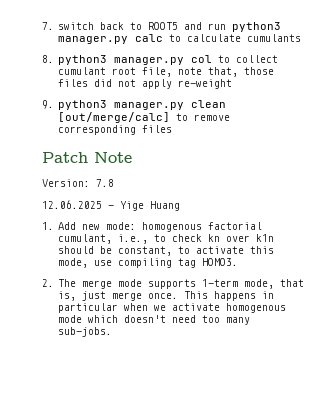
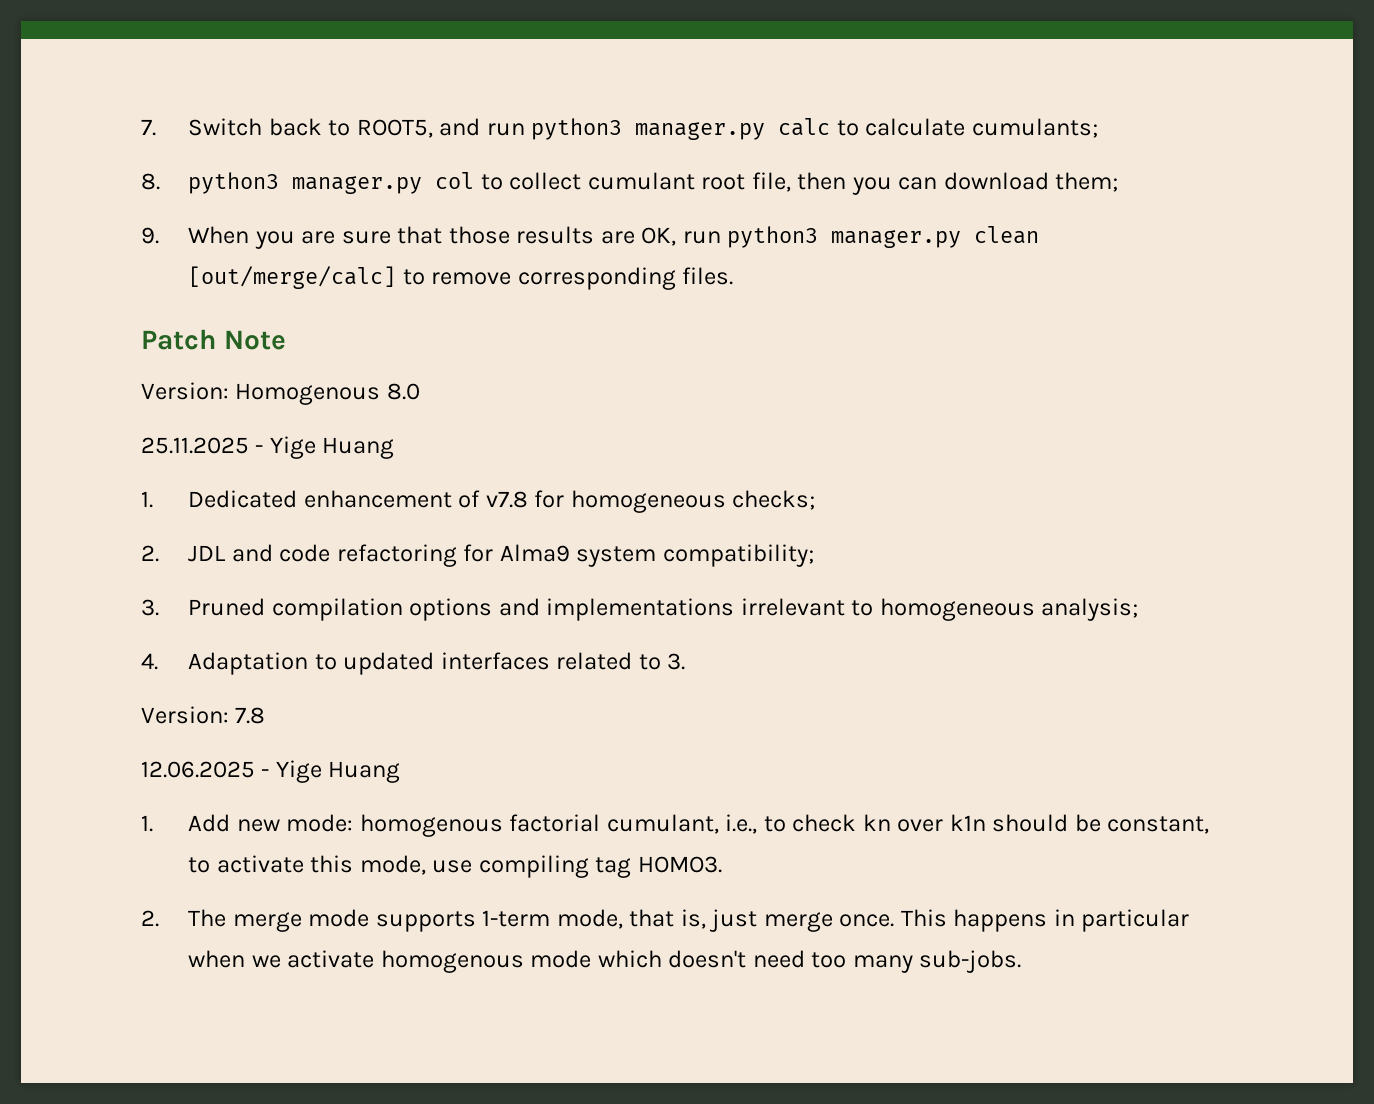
- 7. switch back to ROOT5 and run python3 manager.py calc to calculate cumulants
+ 7. Switch back to ROOT5, and run python3 manager.py calc to calculate cumulants;
- 8. python3 manager.py col to collect cumulant root file, note that, those files did not apply re-weight
- 9. python3 manager.py clean [out/merge/calc] to remove corresponding files
+ 8. python3 manager.py col to collect cumulant root file, then you can download them;
+ 9. When you are sure that those results are OK, run python3 manager.py clean [out/merge/calc] to remove corresponding files.
+ Version: Homogenous 8.0
+ 25.11.2025 - Yige Huang
+ 1. Dedicated enhancement of v7.8 for homogeneous checks;
+ 2. JDL and code refactoring for Alma9 system compatibility;
+ 3. Pruned compilation options and implementations irrelevant to homogeneous analysis;
+ 4. Adaptation to updated interfaces related to 3.

